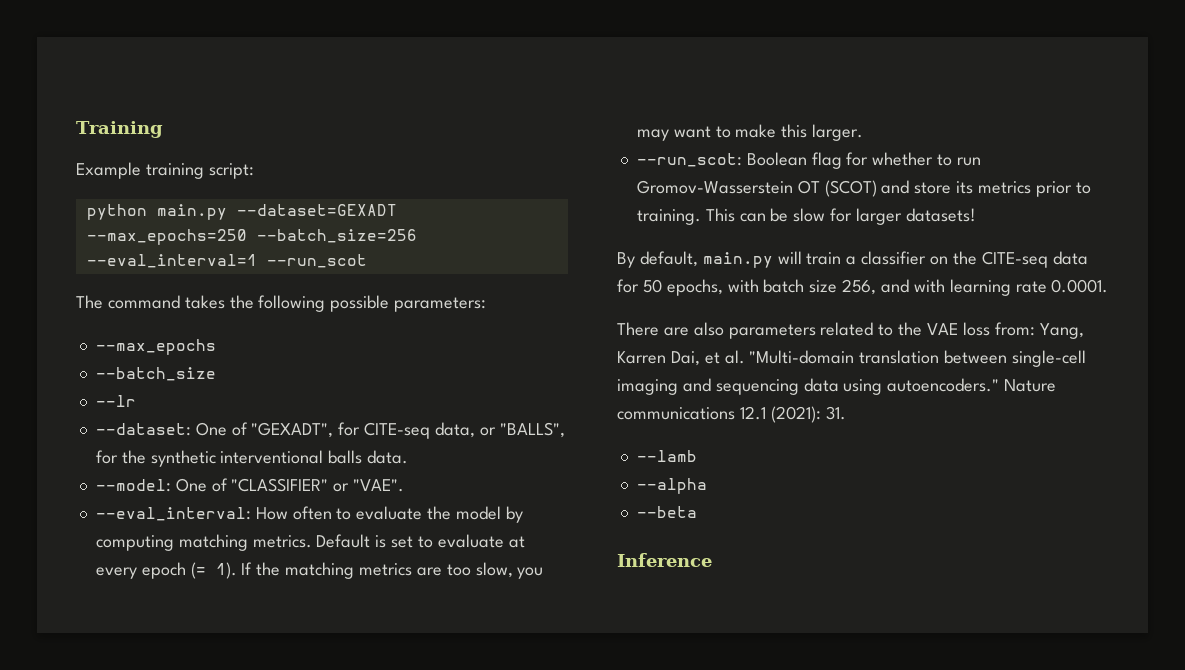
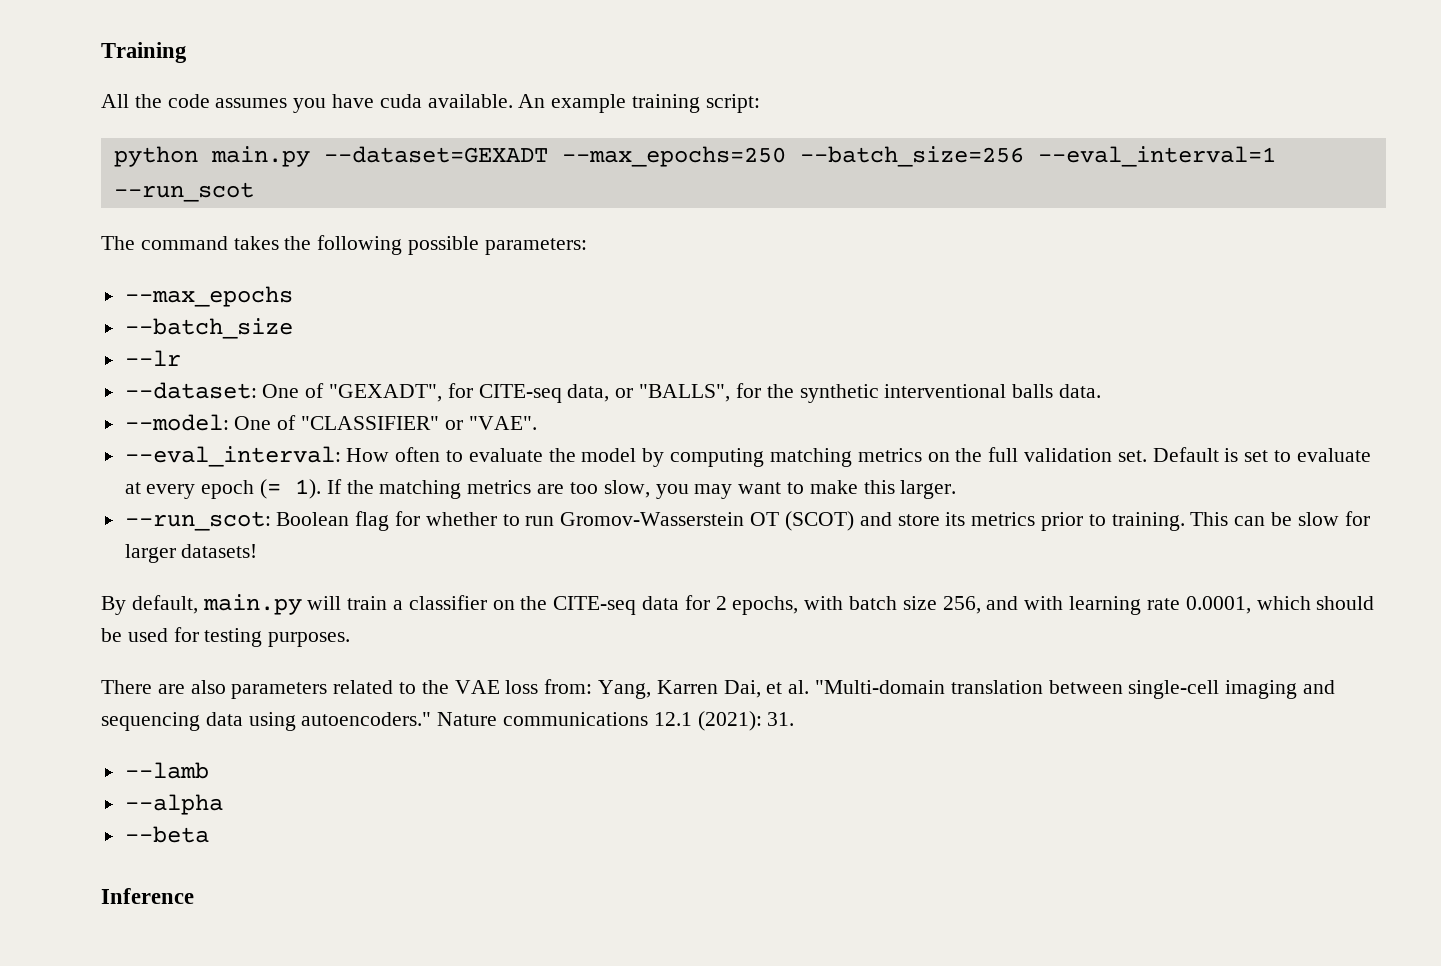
- Example training script:
+ All the code assumes you have cuda available. An example training script:
- --eval_interval: How often to evaluate the model by computing matching metrics.
+ --eval_interval: How often to evaluate the model by computing matching metrics on the full validation set.
- By default, main.py will train a classifier on the CITE-seq data for 50 epochs, with batch size 256, and with learning rate 0.0001.
+ By default, main.py will train a classifier on the CITE-seq data for 2 epochs, with batch size 256, and with learning rate 0.0001, which should be used for testing purposes.

